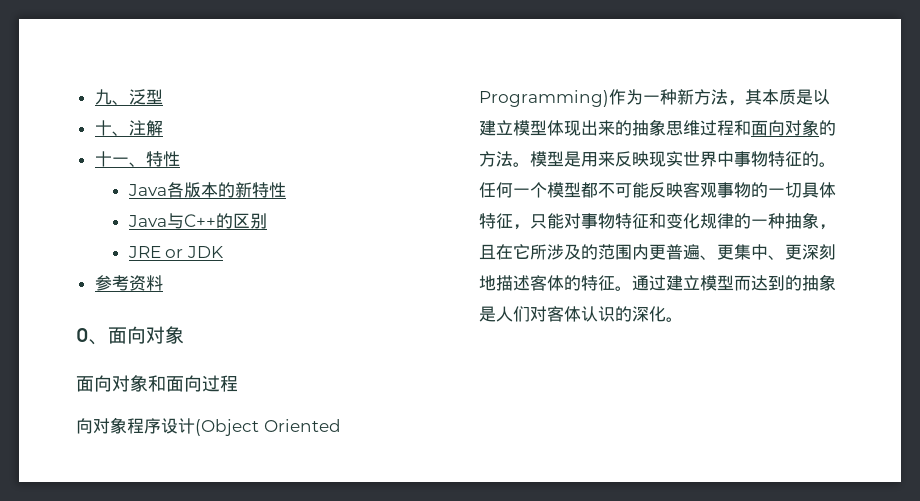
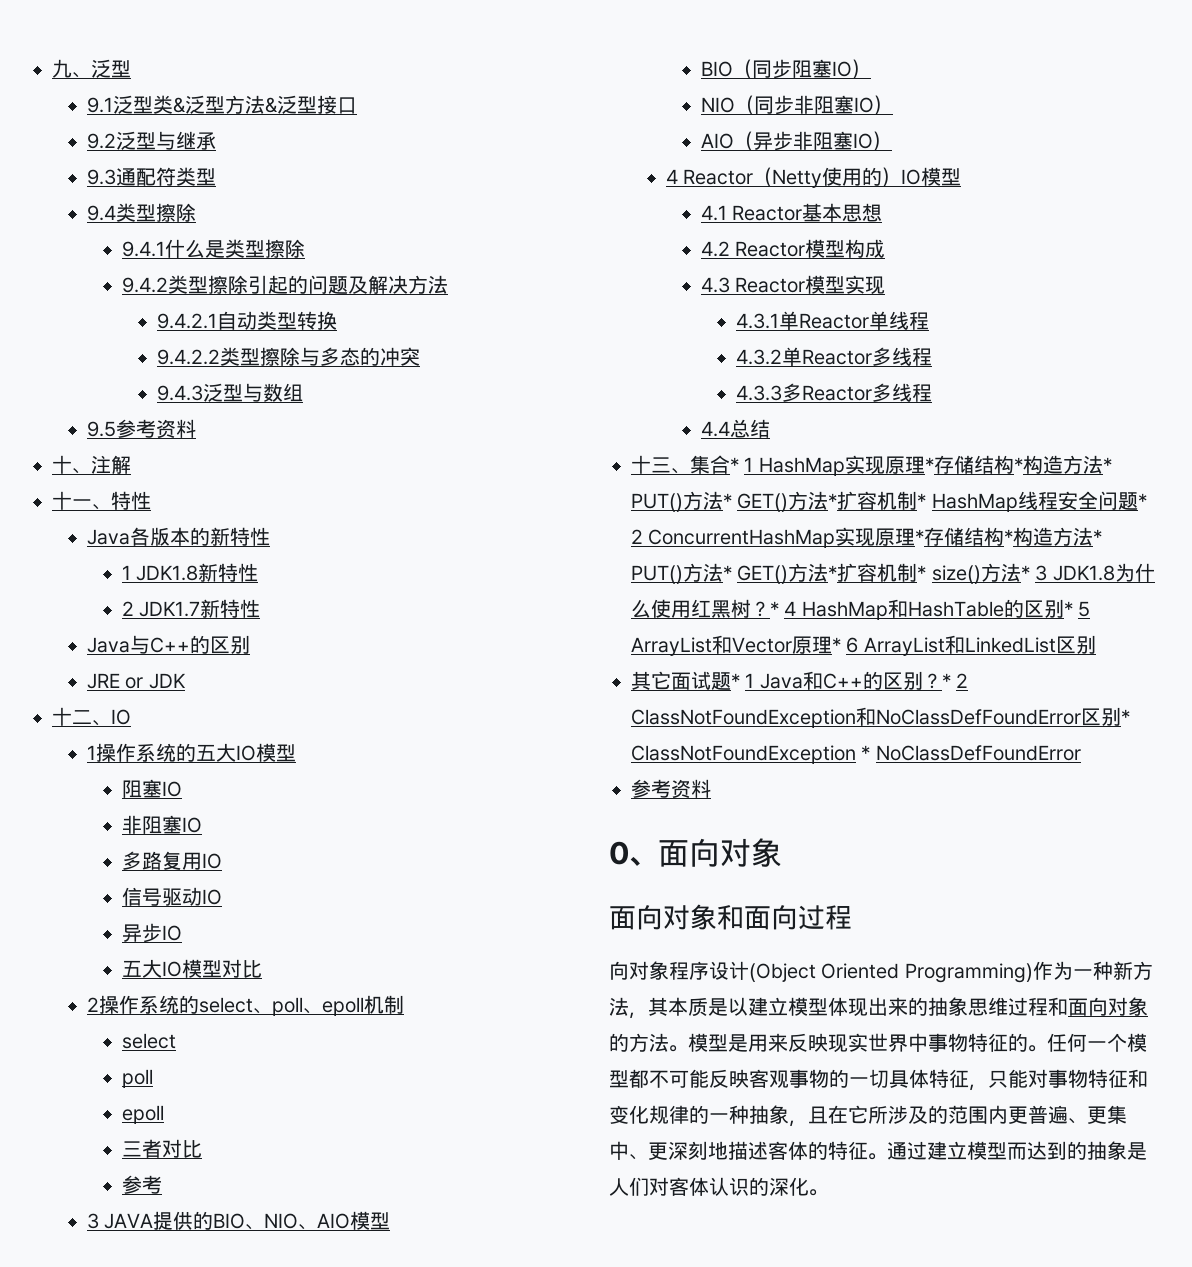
+ 9.1泛型类&泛型方法&泛型接口
+ 9.2泛型与继承
+ 9.3通配符类型
+ 9.4类型擦除
+ 9.4.1什么是类型擦除
+ 9.4.2类型擦除引起的问题及解决方法
+ 9.4.2.1自动类型转换
+ 9.4.2.2类型擦除与多态的冲突
+ 9.4.3泛型与数组
+ 9.5参考资料
+ 1 JDK1.8新特性
+ 2 JDK1.7新特性
+ 十二、IO
+ 1操作系统的五大IO模型
+ 阻塞IO
+ 非阻塞IO
+ 多路复用IO
+ 信号驱动IO
+ 异步IO
+ 五大IO模型对比
+ 2操作系统的select、poll、epoll机制
+ select
+ poll
+ epoll
+ 三者对比
+ 参考
+ 3 JAVA提供的BIO、NIO、AIO模型
+ BIO（同步阻塞IO）
+ NIO（同步非阻塞IO）
+ AIO（异步非阻塞IO）
+ 4 Reactor（Netty使用的）IO模型
+ 4.1 Reactor基本思想
+ 4.2 Reactor模型构成
+ 4.3 Reactor模型实现
+ 4.3.1单Reactor单线程
+ 4.3.2单Reactor多线程
+ 4.3.3多Reactor多线程
+ 4.4总结
+ 十三、集合* 1 HashMap实现原理*存储结构*构造方法* PUT()方法* GET()方法*扩容机制* HashMap线程安全问题* 2 ConcurrentHashMap实现原理*存储结构*构造方法* PUT()方法* GET()方法*扩容机制* size()方法* 3 JDK1.8为什么使用红黑树？* 4 HashMap和HashTable的区别* 5 ArrayList和Vector原理* 6 ArrayList和LinkedList区别
+ 其它面试题* 1 Java和C++的区别？* 2 ClassNotFoundException和NoClassDefFoundError区别* ClassNotFoundException * NoClassDefFoundError

